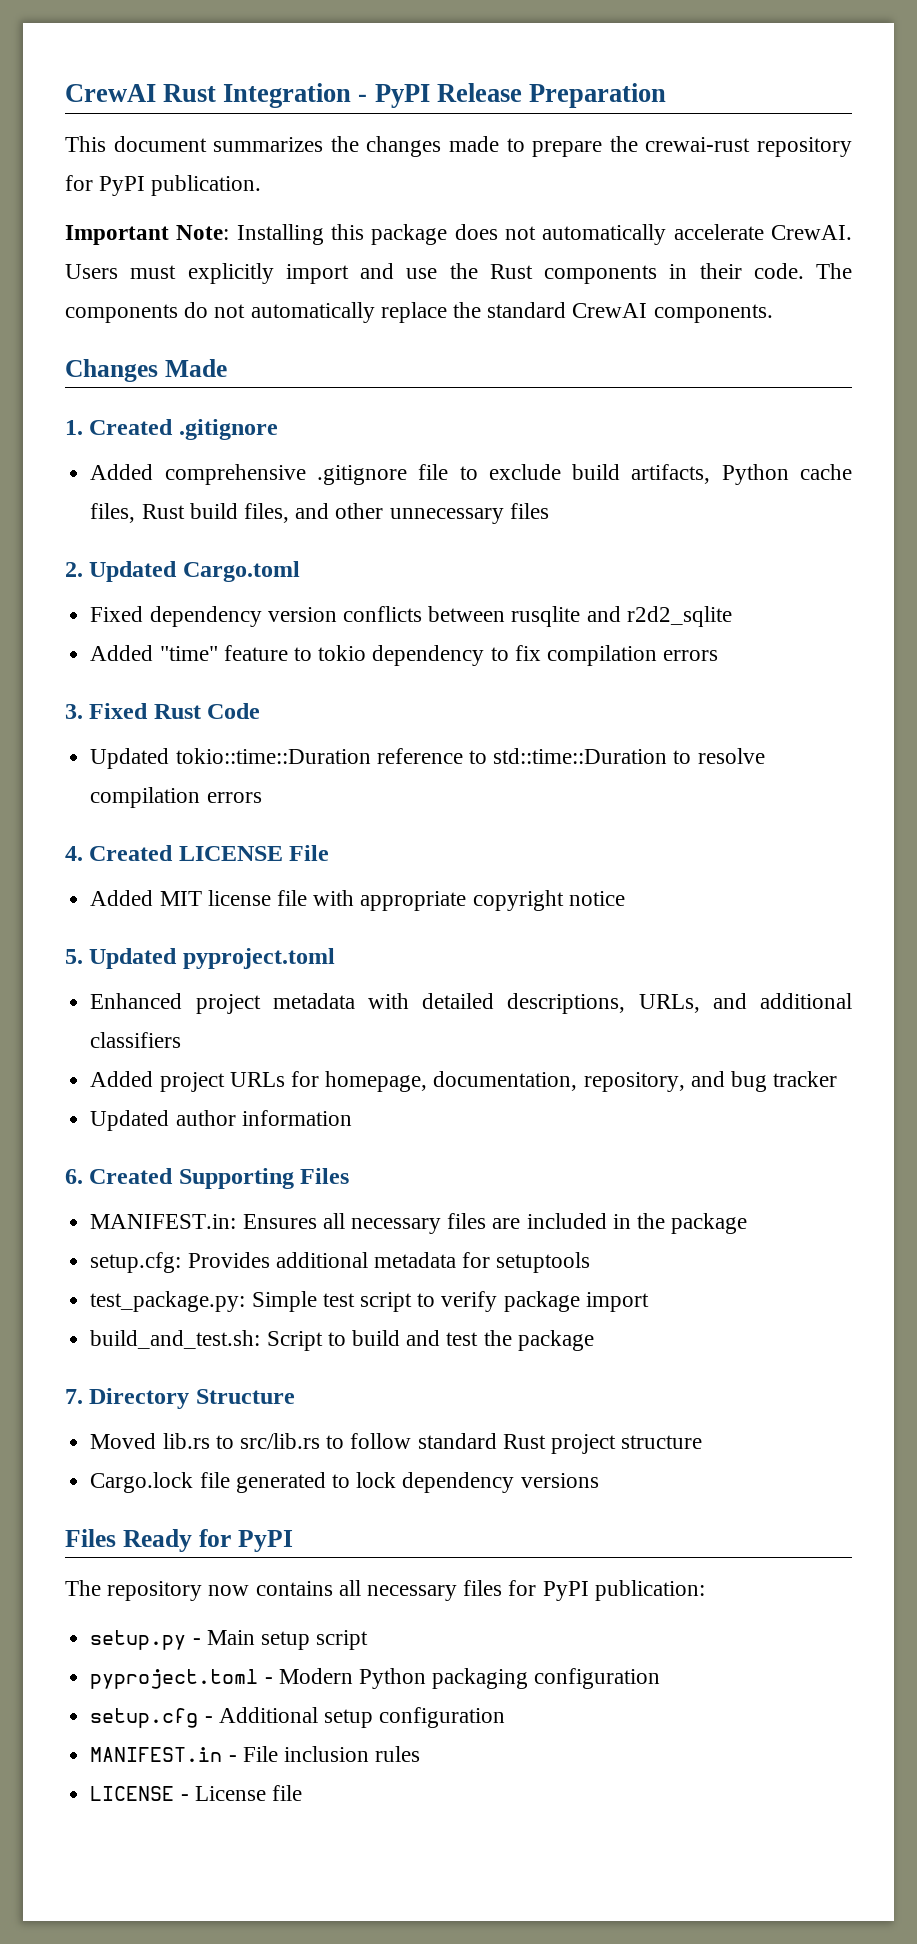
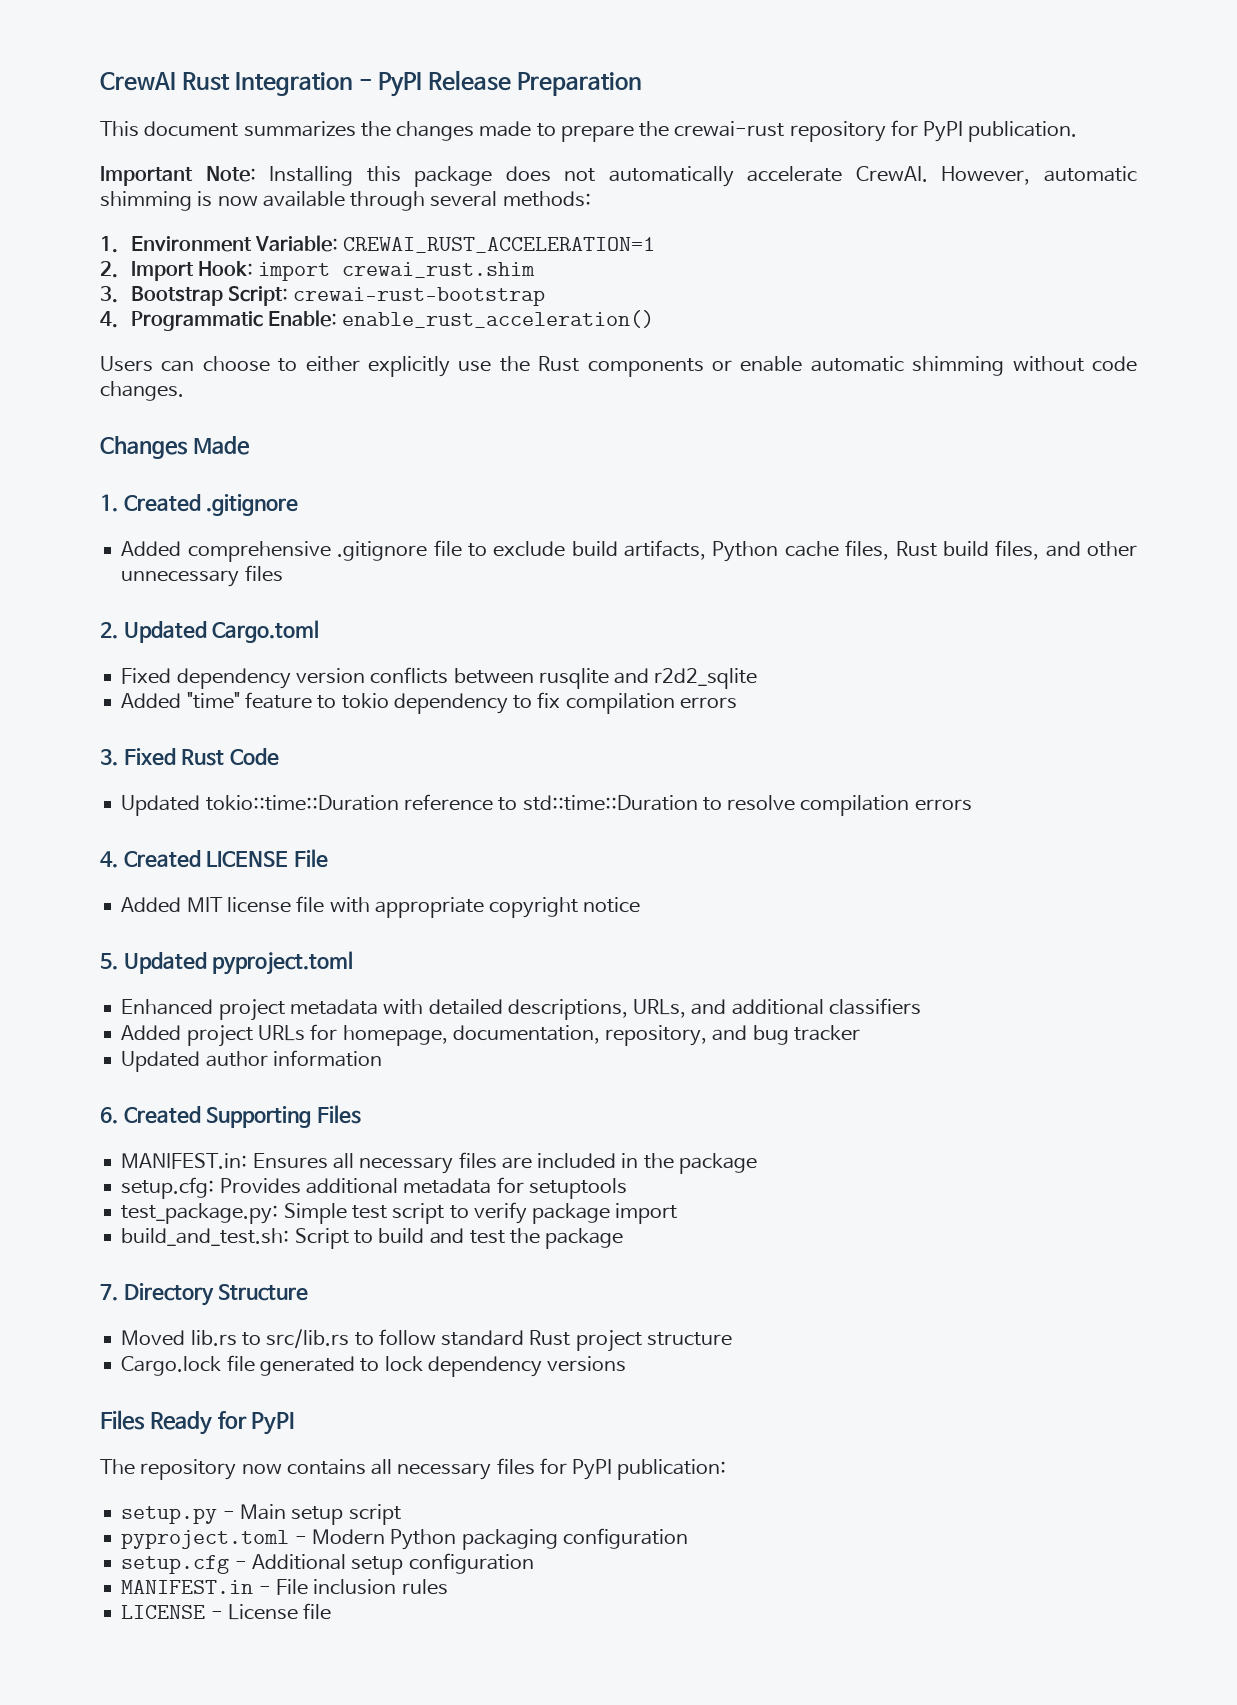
- Users must explicitly import and use the Rust components in their code. The components do not automatically replace the standard CrewAI components.
+ However, automatic shimming is now available through several methods:
+ 1. Environment Variable: CREWAI_RUST_ACCELERATION=1
+ 2. Import Hook: import crewai_rust.shim
+ 3. Bootstrap Script: crewai-rust-bootstrap
+ 4. Programmatic Enable: enable_rust_acceleration()
+ Users can choose to either explicitly use the Rust components or enable automatic shimming without code changes.

